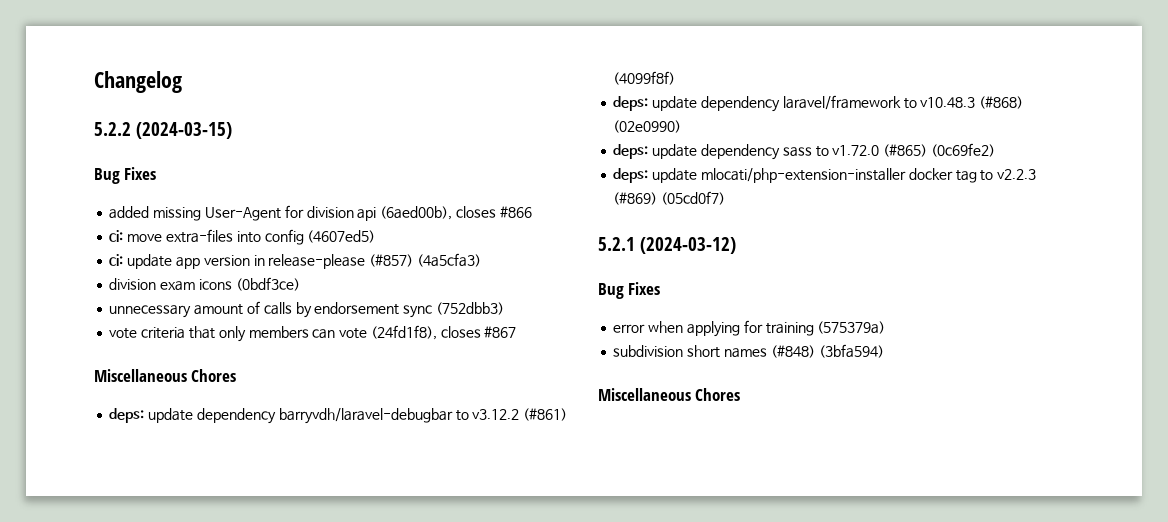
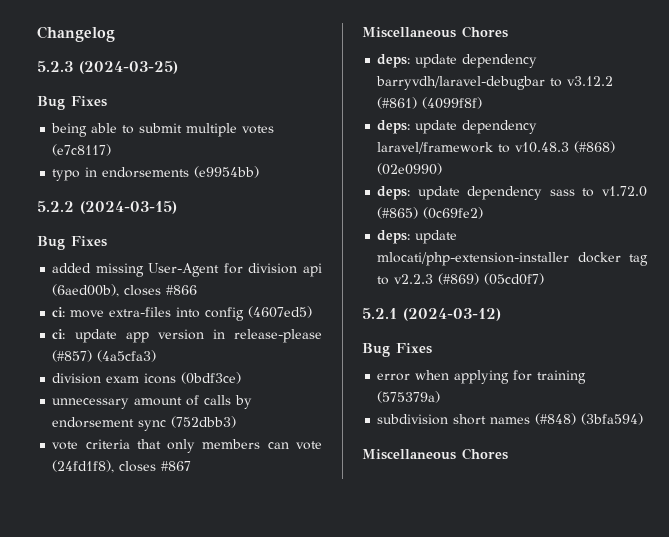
+ 5.2.3 (2024-03-25)
+ Bug Fixes
+ being able to submit multiple votes (e7c8117)
+ typo in endorsements (e9954bb)

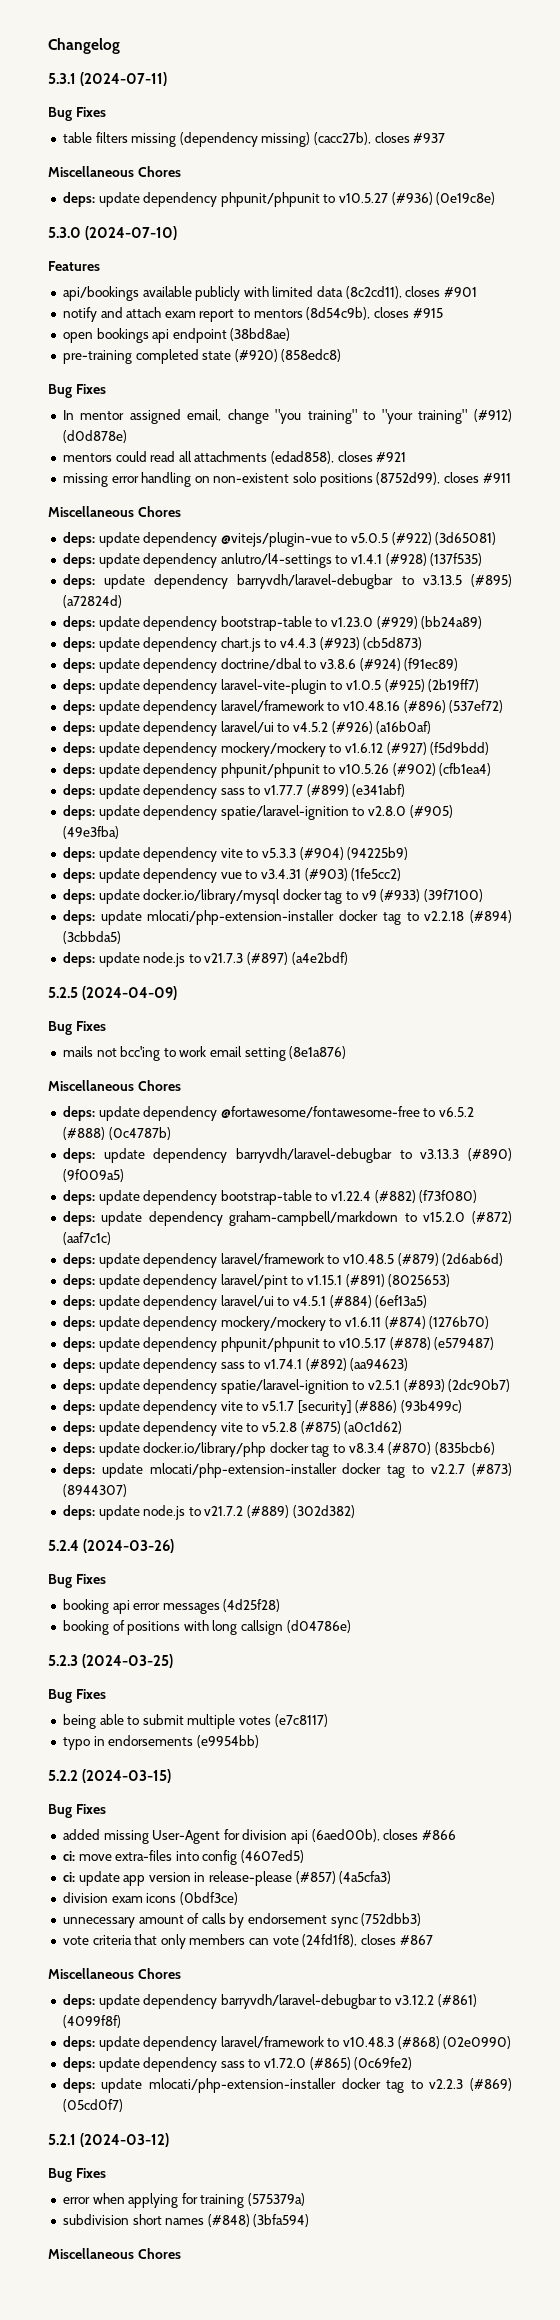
+ 5.3.1 (2024-07-11)
+ Bug Fixes
+ table filters missing (dependency missing) (cacc27b), closes #937
+ Miscellaneous Chores
+ deps: update dependency phpunit/phpunit to v10.5.27 (#936) (0e19c8e)
+ 5.3.0 (2024-07-10)
+ Features
+ api/bookings available publicly with limited data (8c2cd11), closes #901
+ notify and attach exam report to mentors (8d54c9b), closes #915
+ open bookings api endpoint (38bd8ae)
+ pre-training completed state (#920) (858edc8)
+ Bug Fixes
+ In mentor assigned email, change "you training" to "your training" (#912) (d0d878e)
+ mentors could read all attachments (edad858), closes #921
+ missing error handling on non-existent solo positions (8752d99), closes #911
+ Miscellaneous Chores
+ deps: update dependency @vitejs/plugin-vue to v5.0.5 (#922) (3d65081)
+ deps: update dependency anlutro/l4-settings to v1.4.1 (#928) (137f535)
+ deps: update dependency barryvdh/laravel-debugbar to v3.13.5 (#895) (a72824d)
+ deps: update dependency bootstrap-table to v1.23.0 (#929) (bb24a89)
+ deps: update dependency chart.js to v4.4.3 (#923) (cb5d873)
+ deps: update dependency doctrine/dbal to v3.8.6 (#924) (f91ec89)
+ deps: update dependency laravel-vite-plugin to v1.0.5 (#925) (2b19ff7)
+ deps: update dependency laravel/framework to v10.48.16 (#896) (537ef72)
+ deps: update dependency laravel/ui to v4.5.2 (#926) (a16b0af)
+ deps: update dependency mockery/mockery to v1.6.12 (#927) (f5d9bdd)
+ deps: update dependency phpunit/phpunit to v10.5.26 (#902) (cfb1ea4)
+ deps: update dependency sass to v1.77.7 (#899) (e341abf)
+ deps: update dependency spatie/laravel-ignition to v2.8.0 (#905) (49e3fba)
+ deps: update dependency vite to v5.3.3 (#904) (94225b9)
+ deps: update dependency vue to v3.4.31 (#903) (1fe5cc2)
+ deps: update docker.io/library/mysql docker tag to v9 (#933) (39f7100)
+ deps: update mlocati/php-extension-installer docker tag to v2.2.18 (#894) (3cbbda5)
+ deps: update node.js to v21.7.3 (#897) (a4e2bdf)
+ 5.2.5 (2024-04-09)
+ Bug Fixes
+ mails not bcc'ing to work email setting (8e1a876)
+ Miscellaneous Chores
+ deps: update dependency @fortawesome/fontawesome-free to v6.5.2 (#888) (0c4787b)
+ deps: update dependency barryvdh/laravel-debugbar to v3.13.3 (#890) (9f009a5)
+ deps: update dependency bootstrap-table to v1.22.4 (#882) (f73f080)
+ deps: update dependency graham-campbell/markdown to v15.2.0 (#872) (aaf7c1c)
+ deps: update dependency laravel/framework to v10.48.5 (#879) (2d6ab6d)
+ deps: update dependency laravel/pint to v1.15.1 (#891) (8025653)
+ deps: update dependency laravel/ui to v4.5.1 (#884) (6ef13a5)
+ deps: update dependency mockery/mockery to v1.6.11 (#874) (1276b70)
+ deps: update dependency phpunit/phpunit to v10.5.17 (#878) (e579487)
+ deps: update dependency sass to v1.74.1 (#892) (aa94623)
+ deps: update dependency spatie/laravel-ignition to v2.5.1 (#893) (2dc90b7)
+ deps: update dependency vite to v5.1.7 [security] (#886) (93b499c)
+ deps: update dependency vite to v5.2.8 (#875) (a0c1d62)
+ deps: update docker.io/library/php docker tag to v8.3.4 (#870) (835bcb6)
+ deps: update mlocati/php-extension-installer docker tag to v2.2.7 (#873) (8944307)
+ deps: update node.js to v21.7.2 (#889) (302d382)
+ 5.2.4 (2024-03-26)
+ Bug Fixes
+ booking api error messages (4d25f28)
+ booking of positions with long callsign (d04786e)

